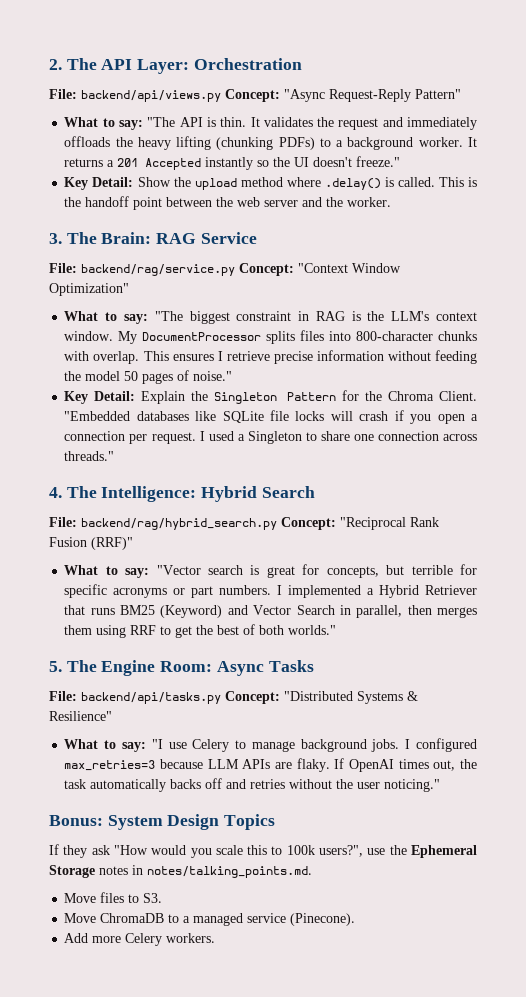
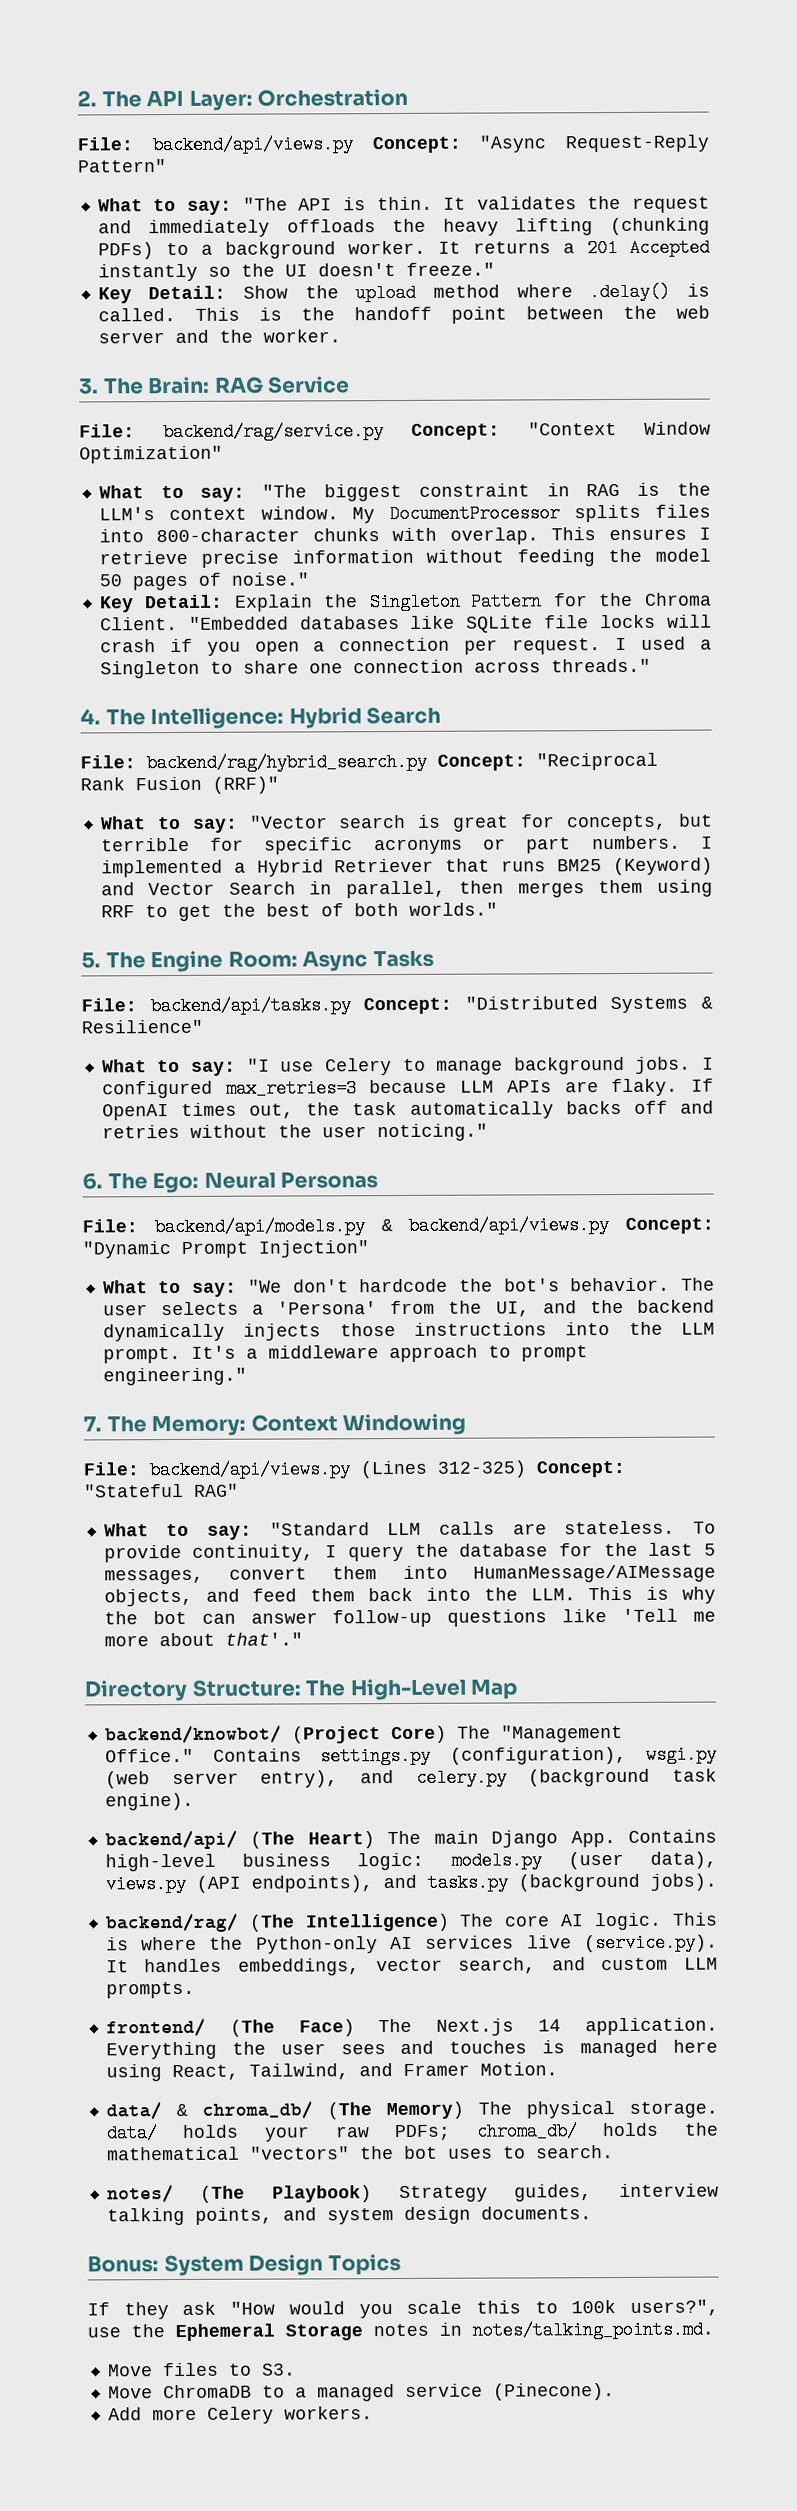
+ 6. The Ego: Neural Personas
+ File: backend/api/models.py & backend/api/views.py Concept: "Dynamic Prompt Injection"
+ What to say: "We don't hardcode the bot's behavior. The user selects a 'Persona' from the UI, and the backend dynamically injects those instructions into the LLM prompt. It's a middleware approach to prompt engineering."
+ 7. The Memory: Context Windowing
+ File: backend/api/views.py (Lines 312-325) Concept: "Stateful RAG"
+ What to say: "Standard LLM calls are stateless. To provide continuity, I query the database for the last 5 messages, convert them into HumanMessage/AIMessage objects, and feed them back into the LLM. This is why the bot can answer follow-up questions like 'Tell me more about that'."
+ Directory Structure: The High-Level Map
+ backend/knowbot/ (Project Core) The "Management Office." Contains settings.py (configuration), wsgi.py (web server entry), and celery.py (background task engine).
+ backend/api/ (The Heart) The main Django App. Contains high-level business logic: models.py (user data), views.py (API endpoints), and tasks.py (background jobs).
+ backend/rag/ (The Intelligence) The core AI logic. This is where the Python-only AI services live (service.py). It handles embeddings, vector search, and custom LLM prompts.
+ frontend/ (The Face) The Next.js 14 application. Everything the user sees and touches is managed here using React, Tailwind, and Framer Motion.
+ data/ & chroma_db/ (The Memory) The physical storage. data/ holds your raw PDFs; chroma_db/ holds the mathematical "vectors" the bot uses to search.
+ notes/ (The Playbook) Strategy guides, interview talking points, and system design documents.

